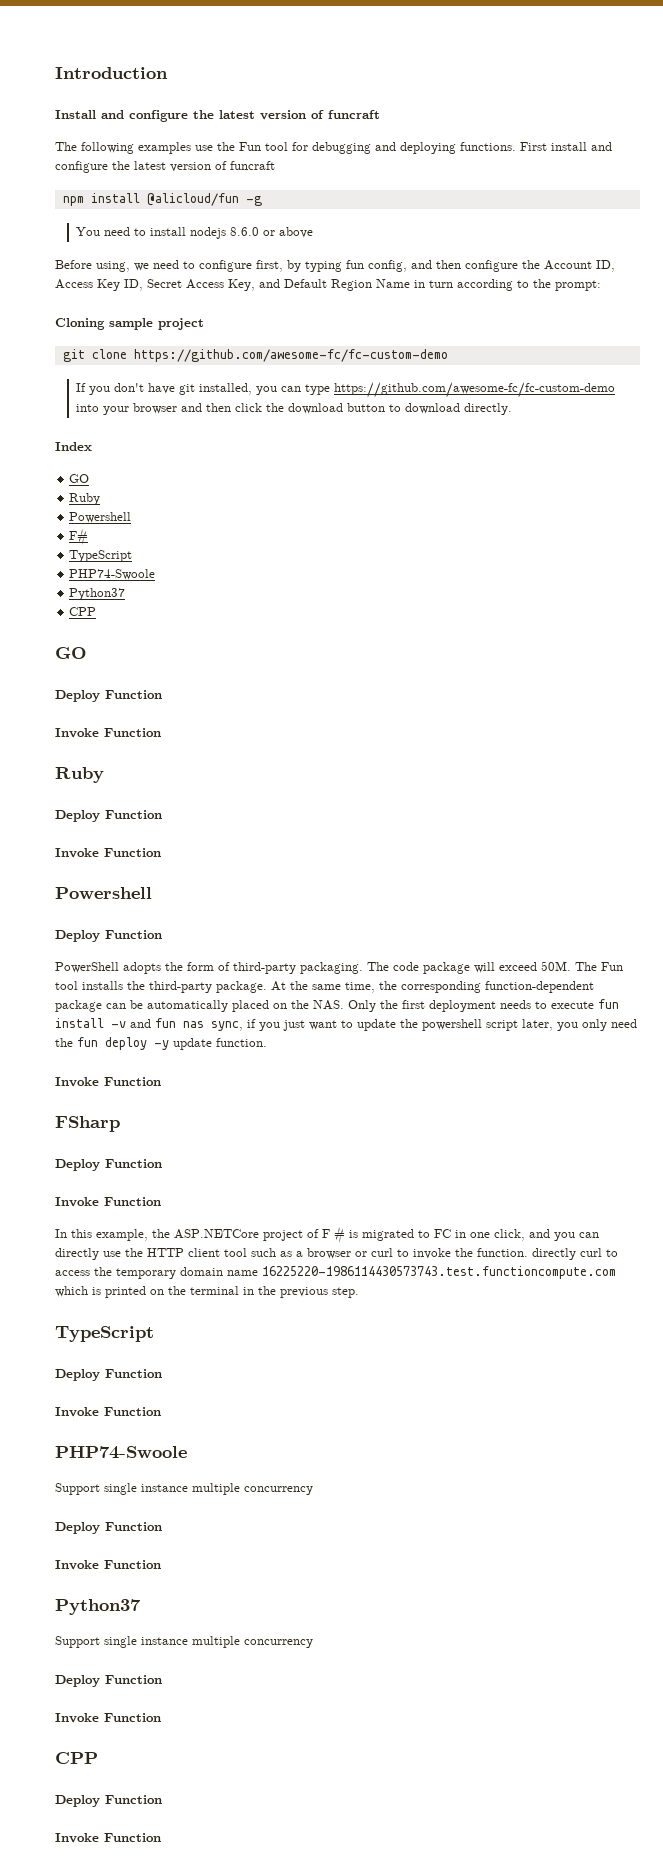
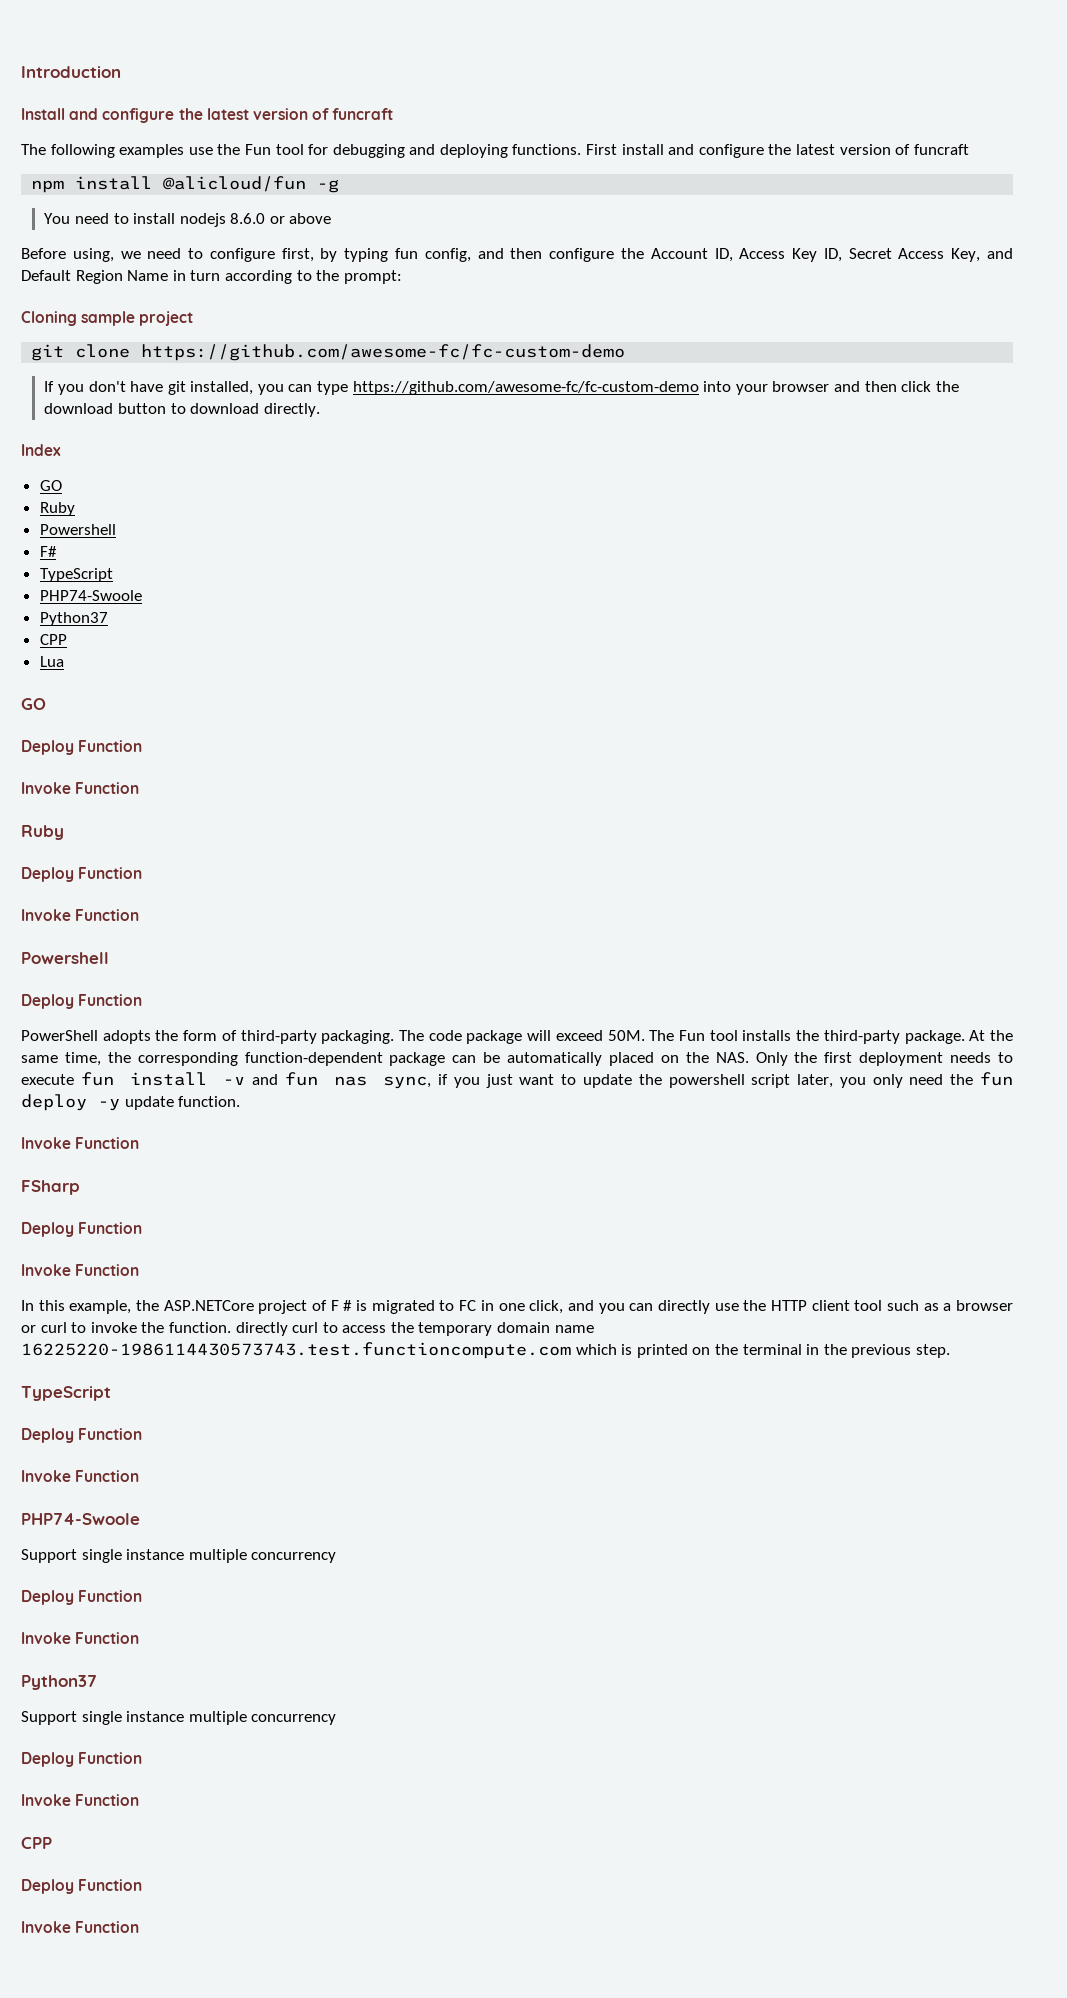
+ Lua

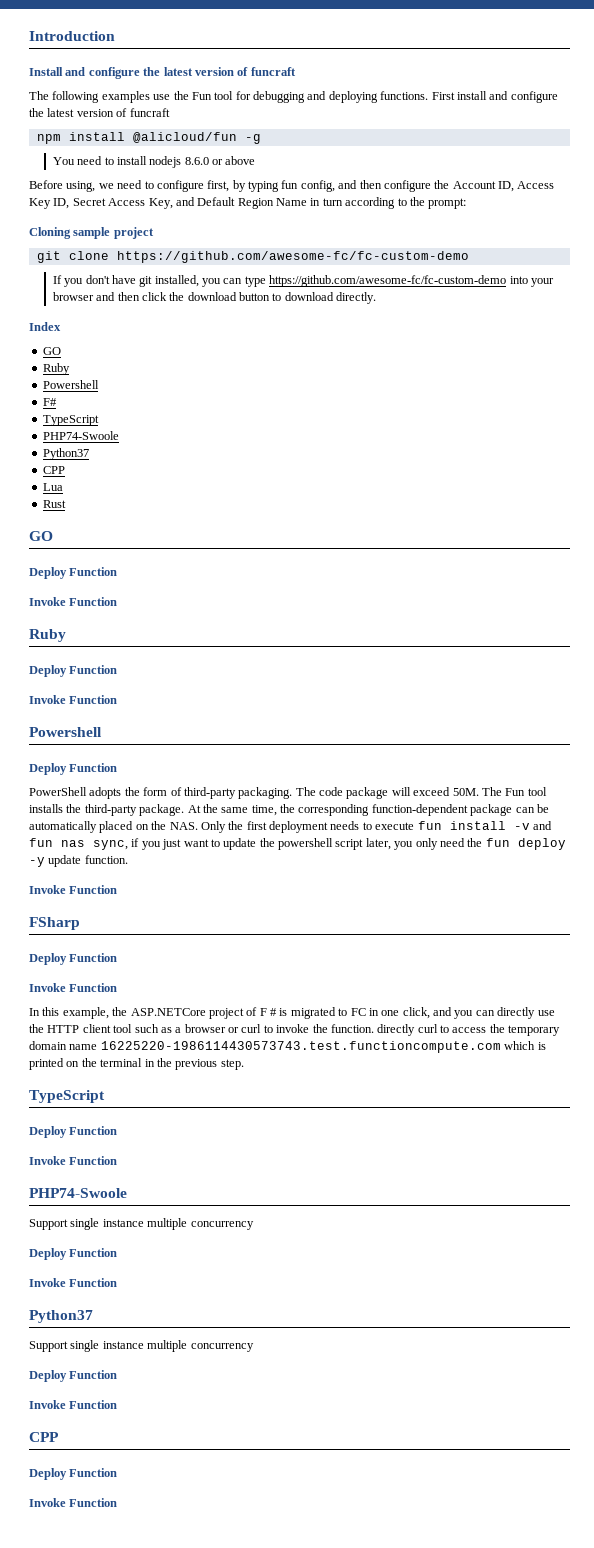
+ Rust

